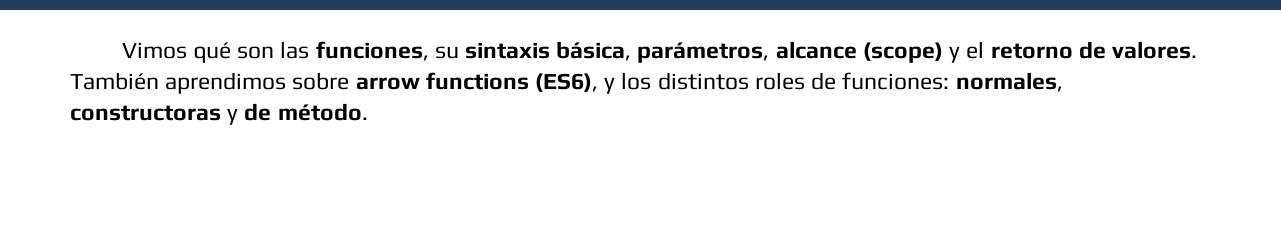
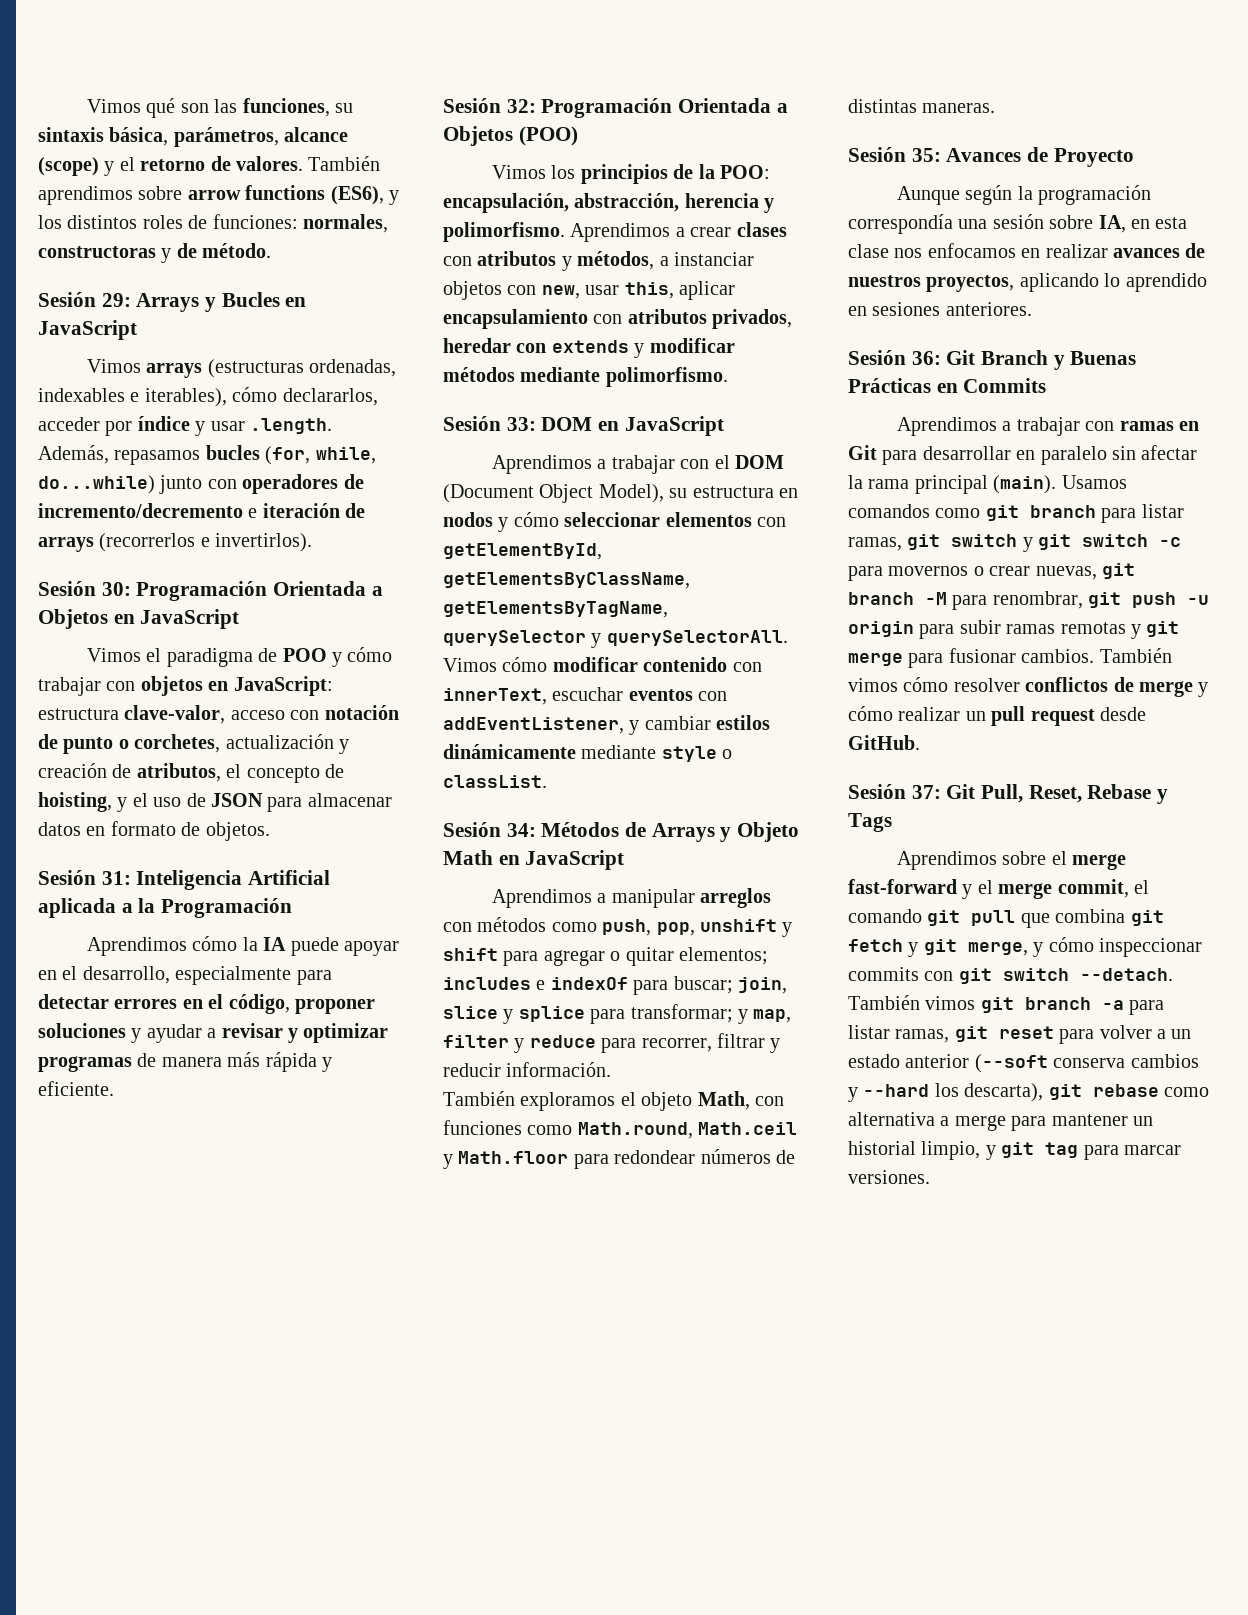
+ Sesión 29: Arrays y Bucles en JavaScript
+ Vimos arrays (estructuras ordenadas, indexables e iterables), cómo declararlos, acceder por índice y usar .length. Además, repasamos bucles (for, while, do...while) junto con operadores de incremento/decremento e iteración de arrays (recorrerlos e invertirlos).
+ Sesión 30: Programación Orientada a Objetos en JavaScript
+ Vimos el paradigma de POO y cómo trabajar con objetos en JavaScript: estructura clave-valor, acceso con notación de punto o corchetes, actualización y creación de atributos, el concepto de hoisting, y el uso de JSON para almacenar datos en formato de objetos.
+ Sesión 31: Inteligencia Artificial aplicada a la Programación
+ Aprendimos cómo la IA puede apoyar en el desarrollo, especialmente para detectar errores en el código, proponer soluciones y ayudar a revisar y optimizar programas de manera más rápida y eficiente.
+ Sesión 32: Programación Orientada a Objetos (POO)
+ Vimos los principios de la POO: encapsulación, abstracción, herencia y polimorfismo. Aprendimos a crear clases con atributos y métodos, a instanciar objetos con new, usar this, aplicar encapsulamiento con atributos privados, heredar con extends y modificar métodos mediante polimorfismo.
+ Sesión 33: DOM en JavaScript
+ Aprendimos a trabajar con el DOM (Document Object Model), su estructura en nodos y cómo seleccionar elementos con getElementById, getElementsByClassName, getElementsByTagName, querySelector y querySelectorAll. Vimos cómo modificar contenido con innerText, escuchar eventos con addEventListener, y cambiar estilos dinámicamente mediante style o classList.
+ Sesión 34: Métodos de Arrays y Objeto Math en JavaScript
+ Aprendimos a manipular arreglos con métodos como push, pop, unshift y shift para agregar o quitar elementos; includes e indexOf para buscar; join, slice y splice para transformar; y map, filter y reduce para recorrer, filtrar y reducir información.
+ También exploramos el objeto Math, con funciones como Math.round, Math.ceil y Math.floor para redondear números de distintas maneras.
+ Sesión 35: Avances de Proyecto
+ Aunque según la programación correspondía una sesión sobre IA, en esta clase nos enfocamos en realizar avances de nuestros proyectos, aplicando lo aprendido en sesiones anteriores.
+ Sesión 36: Git Branch y Buenas Prácticas en Commits
+ Aprendimos a trabajar con ramas en Git para desarrollar en paralelo sin afectar la rama principal (main). Usamos comandos como git branch para listar ramas, git switch y git switch -c para movernos o crear nuevas, git branch -M para renombrar, git push -u origin para subir ramas remotas y git merge para fusionar cambios. También vimos cómo resolver conflictos de merge y cómo realizar un pull request desde GitHub.
+ Sesión 37: Git Pull, Reset, Rebase y Tags
+ Aprendimos sobre el merge fast-forward y el merge commit, el comando git pull que combina git fetch y git merge, y cómo inspeccionar commits con git switch --detach. También vimos git branch -a para listar ramas, git reset para volver a un estado anterior (--soft conserva cambios y --hard los descarta), git rebase como alternativa a merge para mantener un historial limpio, y git tag para marcar versiones.

